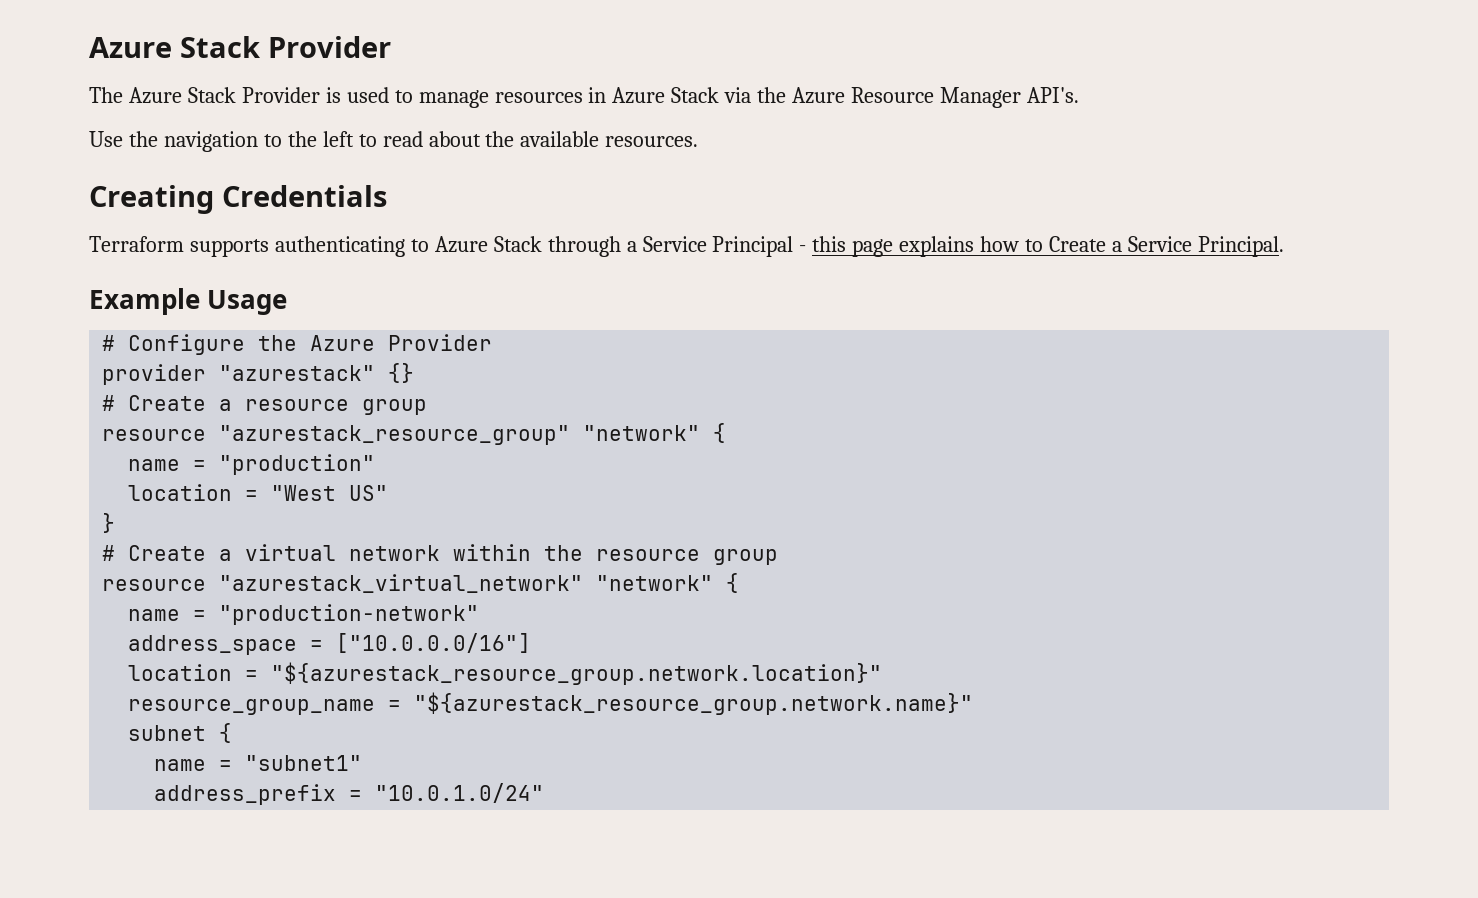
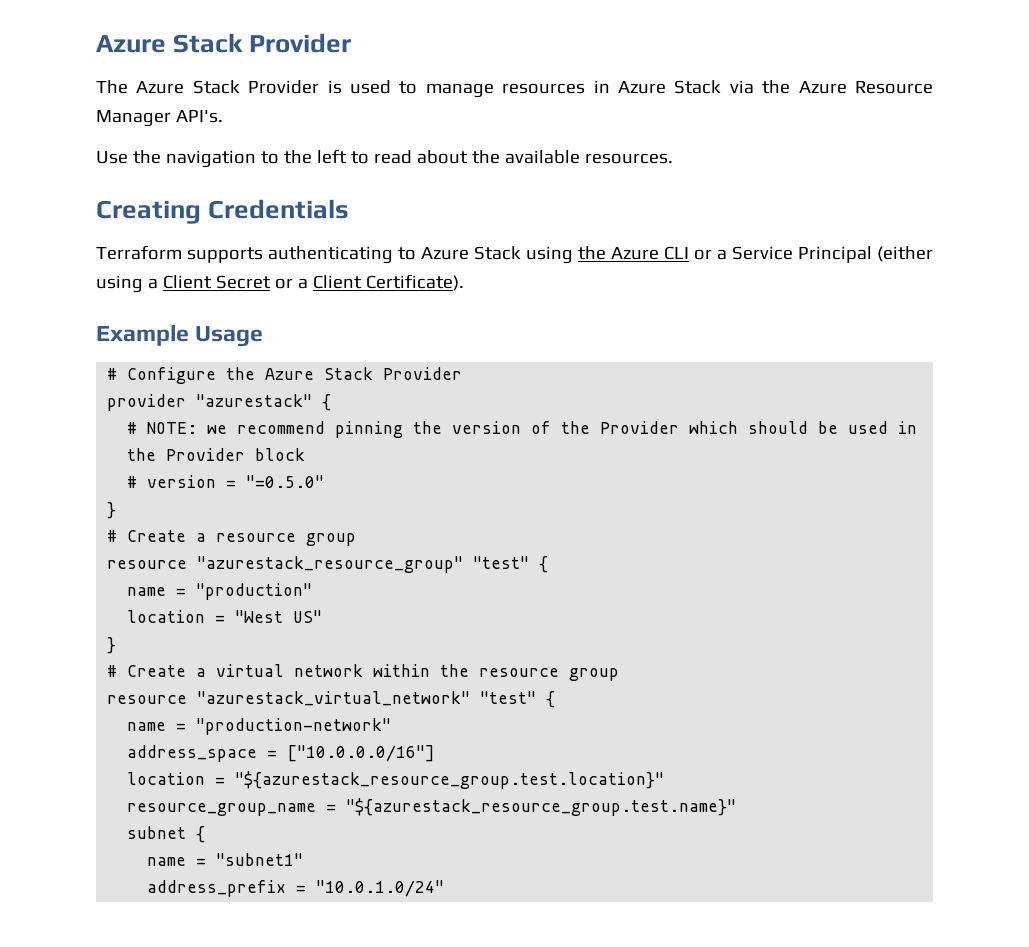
- Terraform supports authenticating to Azure Stack through a Service Principal - this page explains how to Create a Service Principal.
+ Terraform supports authenticating to Azure Stack using the Azure CLI or a Service Principal (either using a Client Secret or a Client Certificate).
- # Configure the Azure Provider
+ # Configure the Azure Stack Provider
- provider "azurestack" {}
+ provider "azurestack" {
+ # NOTE: we recommend pinning the version of the Provider which should be used in the Provider block
+ # version = "=0.5.0"
+ }
- resource "azurestack_resource_group" "network" {
+ resource "azurestack_resource_group" "test" {
- resource "azurestack_virtual_network" "network" {
+ resource "azurestack_virtual_network" "test" {
- location = "${azurestack_resource_group.network.location}"
+ location = "${azurestack_resource_group.test.location}"
- resource_group_name = "${azurestack_resource_group.network.name}"
+ resource_group_name = "${azurestack_resource_group.test.name}"

